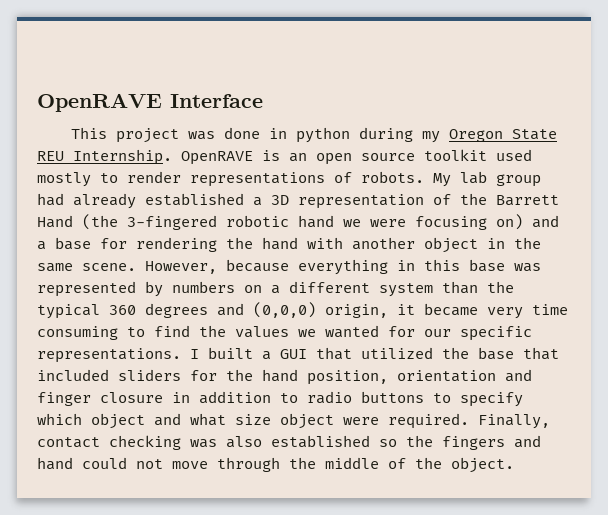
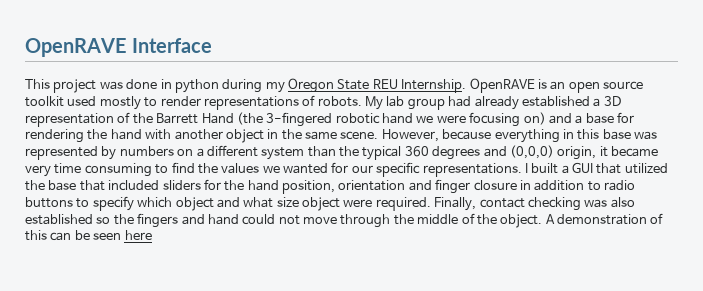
+ A demonstration of this can be seen here

